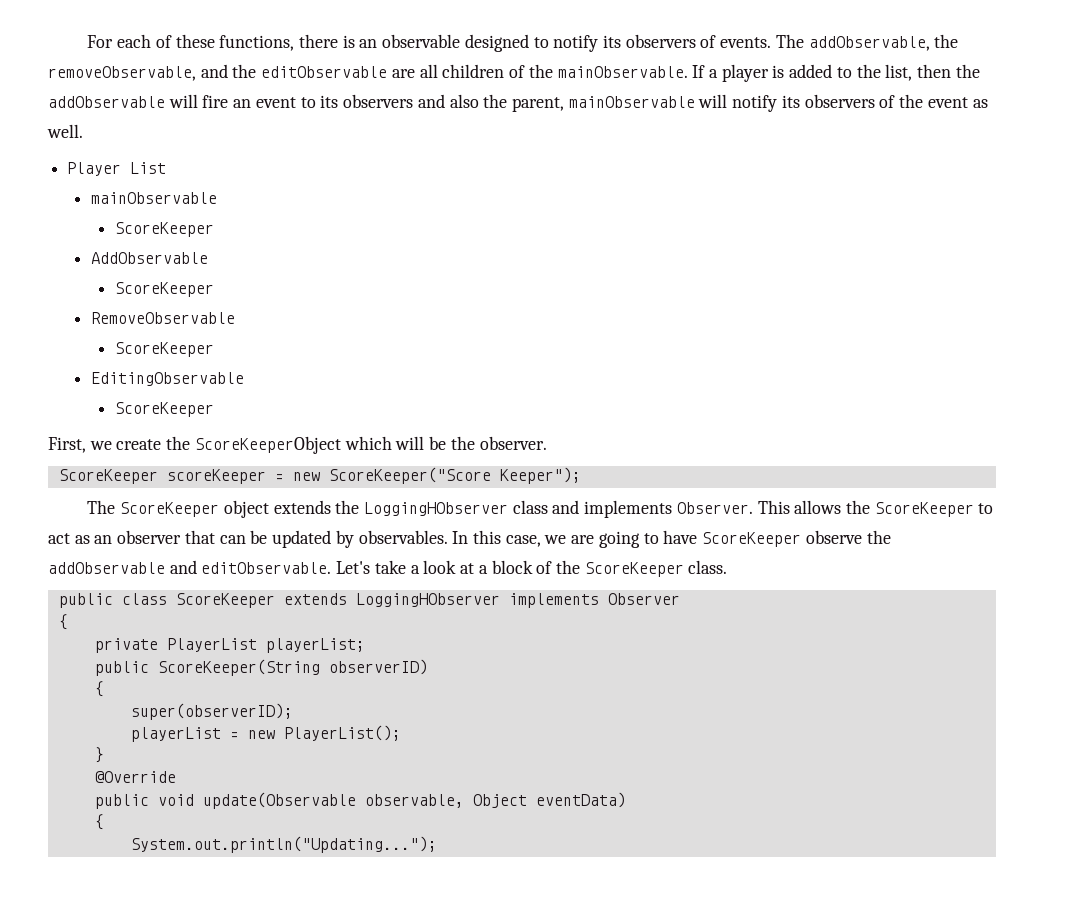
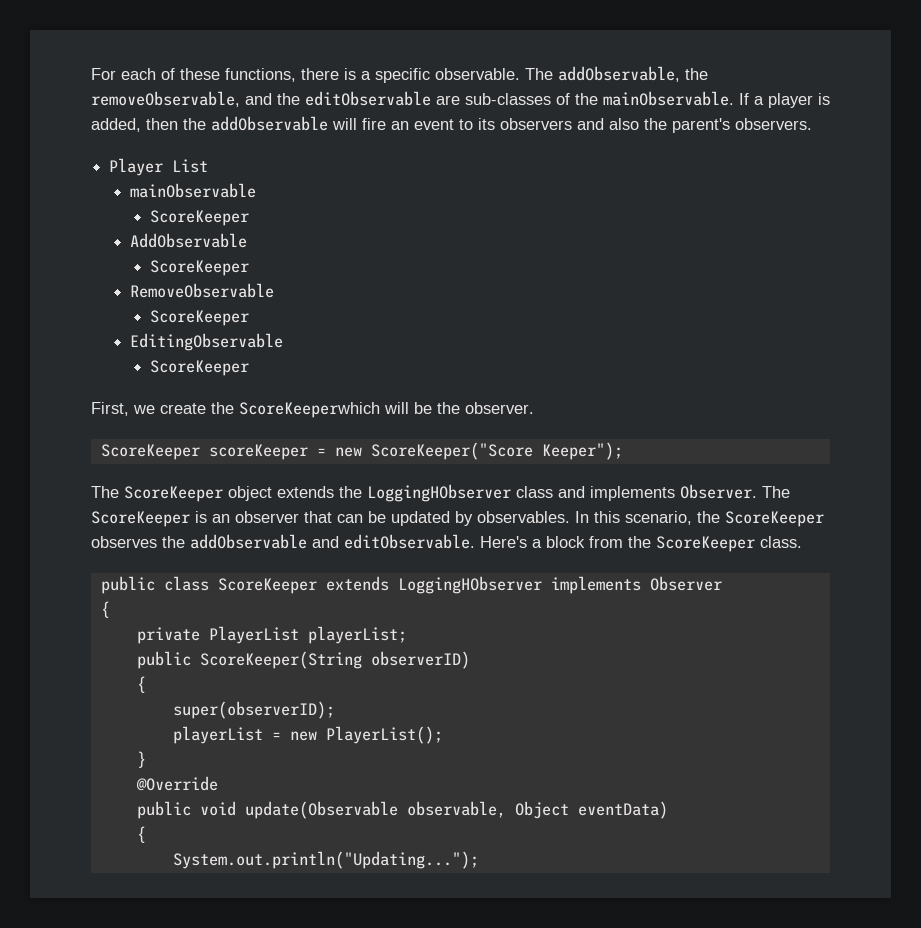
- For each of these functions, there is an observable designed to notify its observers of events.
+ For each of these functions, there is a specific observable.
- The addObservable, the removeObservable, and the editObservable are all children of the mainObservable.
+ The addObservable, the removeObservable, and the editObservable are sub-classes of the mainObservable.
- If a player is added to the list, then the addObservable will fire an event to its observers and also the parent, mainObservable will notify its observers of the event as well.
+ If a player is added, then the addObservable will fire an event to its observers and also the parent's observers.
- First, we create the ScoreKeeperObject which will be the observer.
+ First, we create the ScoreKeeperwhich will be the observer.
- This allows the ScoreKeeper to act as an observer that can be updated by observables.
+ The ScoreKeeper is an observer that can be updated by observables.
- In this case, we are going to have ScoreKeeper observe the addObservable and editObservable. Let's take a look at a block of the ScoreKeeper class.
+ In this scenario, the ScoreKeeper observes the addObservable and editObservable. Here's a block from the ScoreKeeper class.

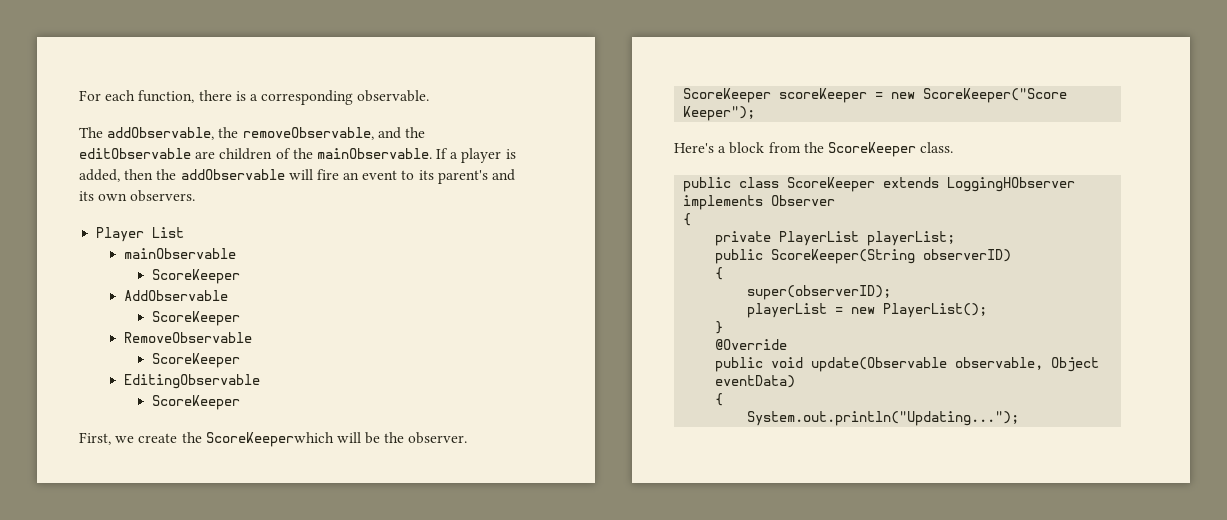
- For each of these functions, there is a specific observable. The addObservable, the removeObservable, and the editObservable are sub-classes of the mainObservable.
+ For each function, there is a corresponding observable.
+ The addObservable, the removeObservable, and the editObservable are children of the mainObservable.
- If a player is added, then the addObservable will fire an event to its observers and also the parent's observers.
+ If a player is added, then the addObservable will fire an event to its parent's and its own observers.
- The ScoreKeeper object extends the LoggingHObserver class and implements Observer. The ScoreKeeper is an observer that can be updated by observables. In this scenario, the ScoreKeeper observes the addObservable and editObservable.

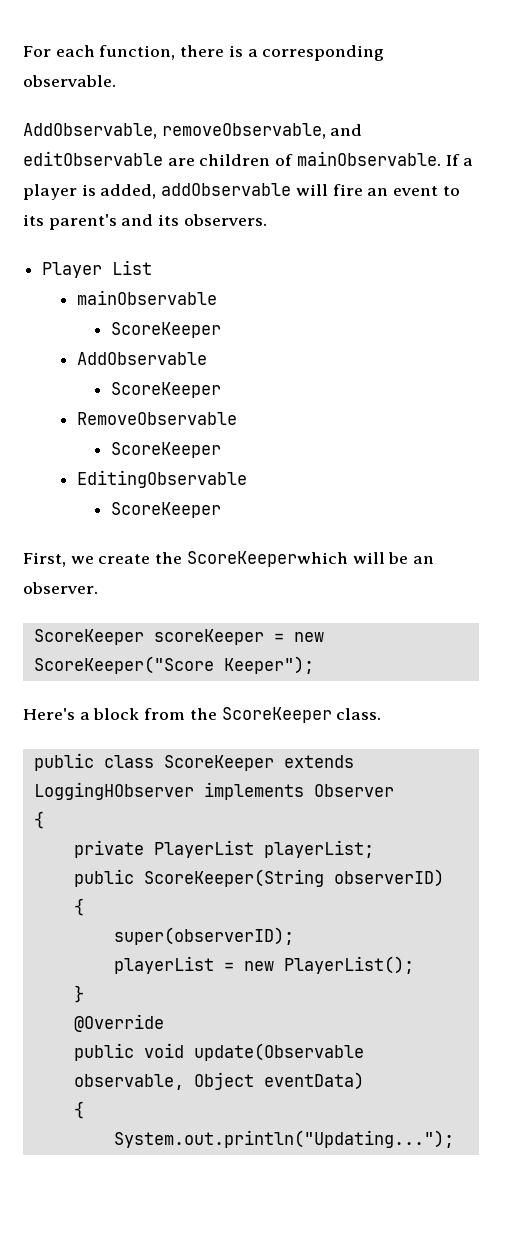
- The addObservable, the removeObservable, and the editObservable are children of the mainObservable.
+ AddObservable, removeObservable, and editObservable are children of mainObservable.
- If a player is added, then the addObservable will fire an event to its parent's and its own observers.
+ If a player is added, addObservable will fire an event to its parent's and its observers.
- First, we create the ScoreKeeperwhich will be the observer.
+ First, we create the ScoreKeeperwhich will be an observer.

